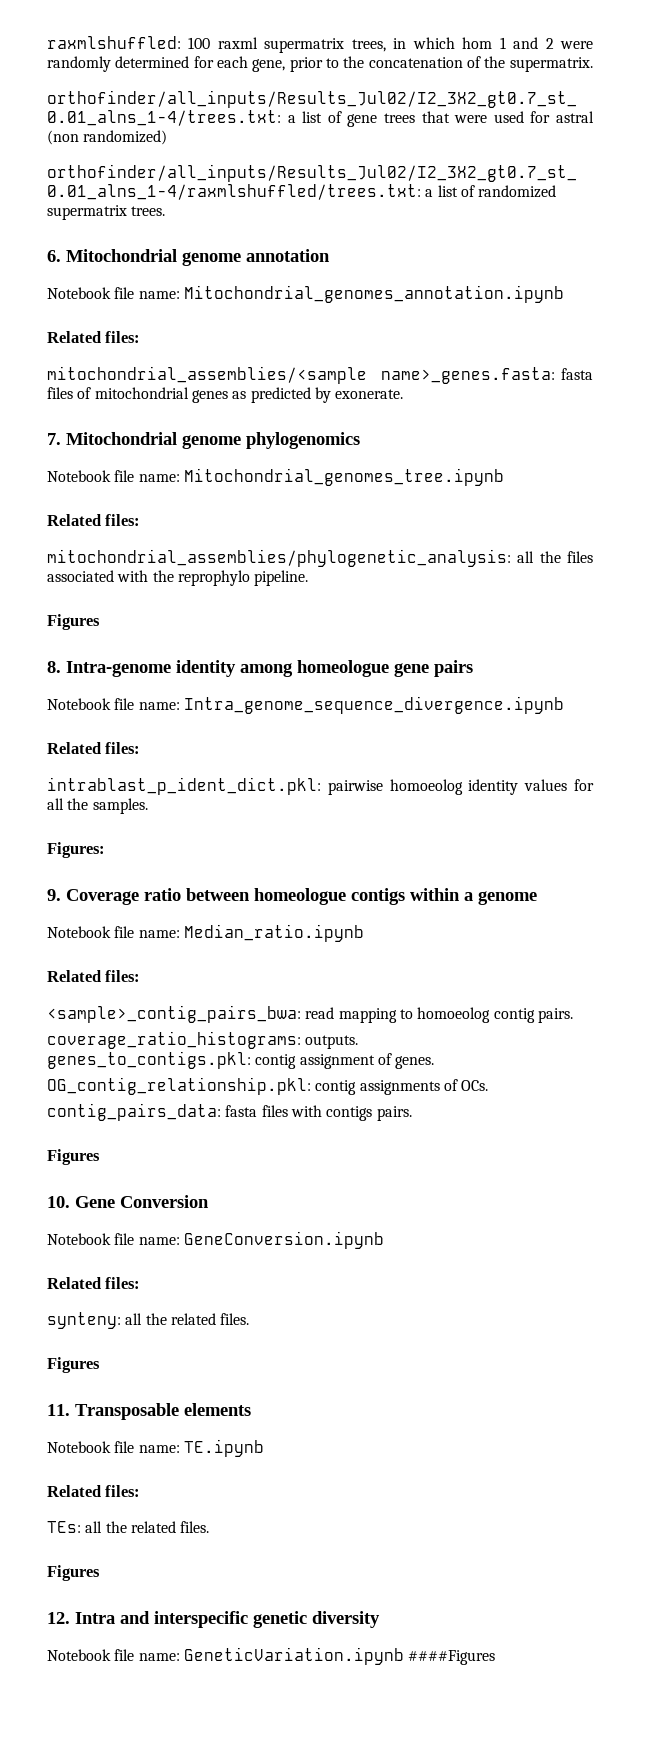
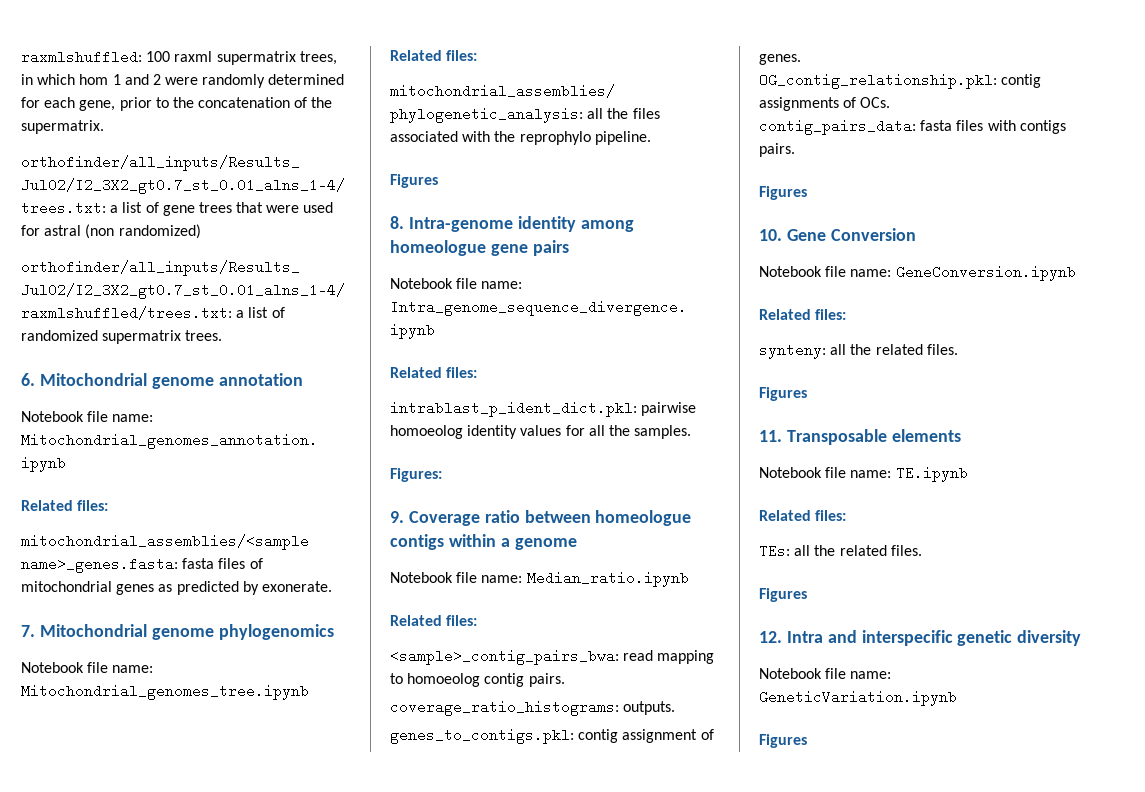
- Notebook file name: GeneticVariation.ipynb ####Figures
+ Notebook file name: GeneticVariation.ipynb
+ Figures

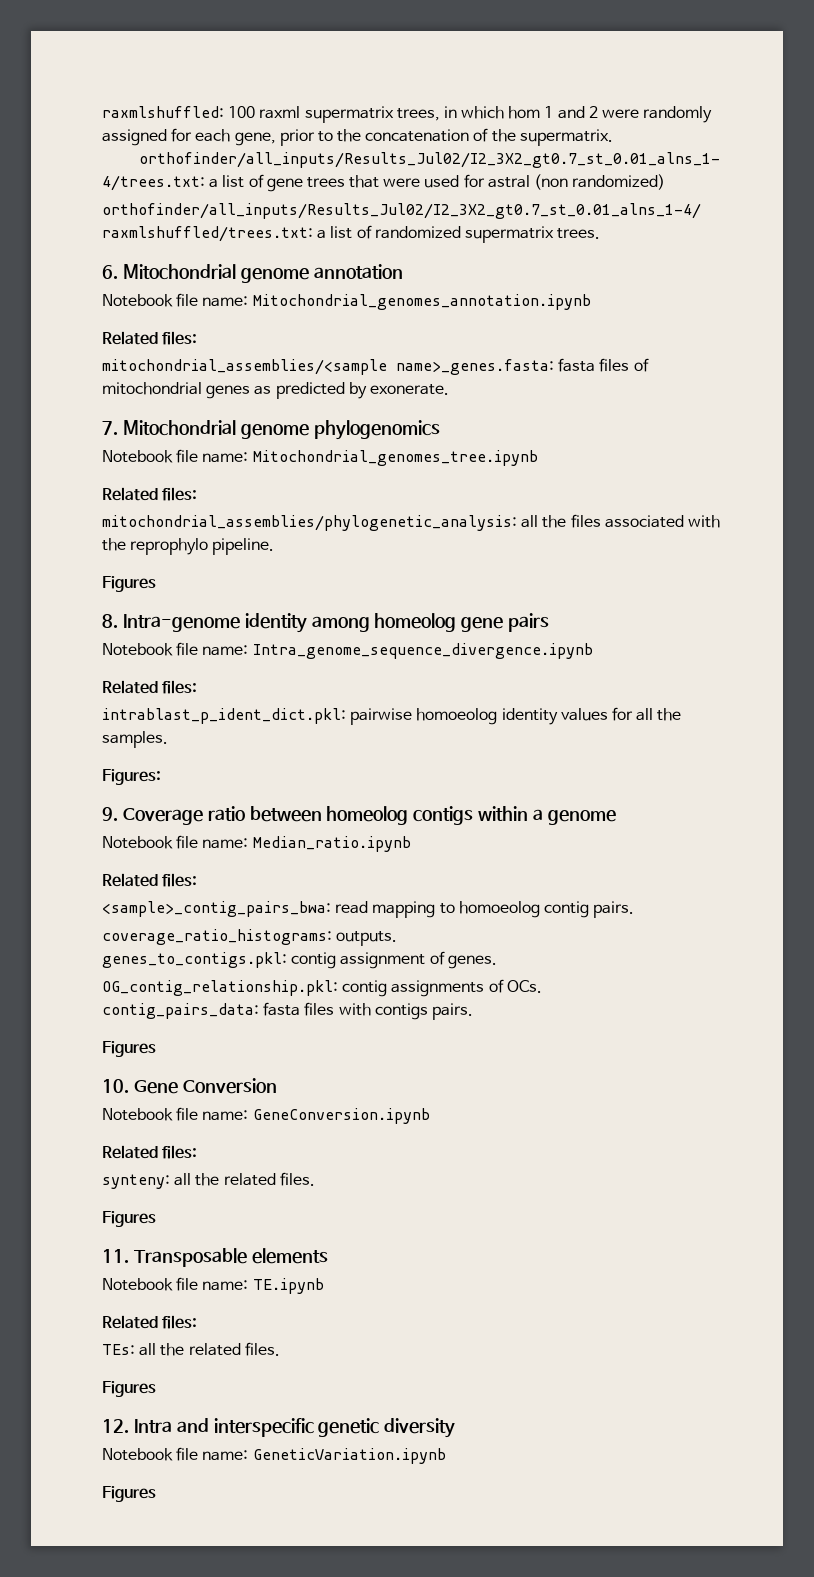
- raxmlshuffled: 100 raxml supermatrix trees, in which hom 1 and 2 were randomly determined for each gene, prior to the concatenation of the supermatrix.
+ raxmlshuffled: 100 raxml supermatrix trees, in which hom 1 and 2 were randomly assigned for each gene, prior to the concatenation of the supermatrix.
- 8. Intra-genome identity among homeologue gene pairs
+ 8. Intra-genome identity among homeolog gene pairs
- 9. Coverage ratio between homeologue contigs within a genome
+ 9. Coverage ratio between homeolog contigs within a genome

